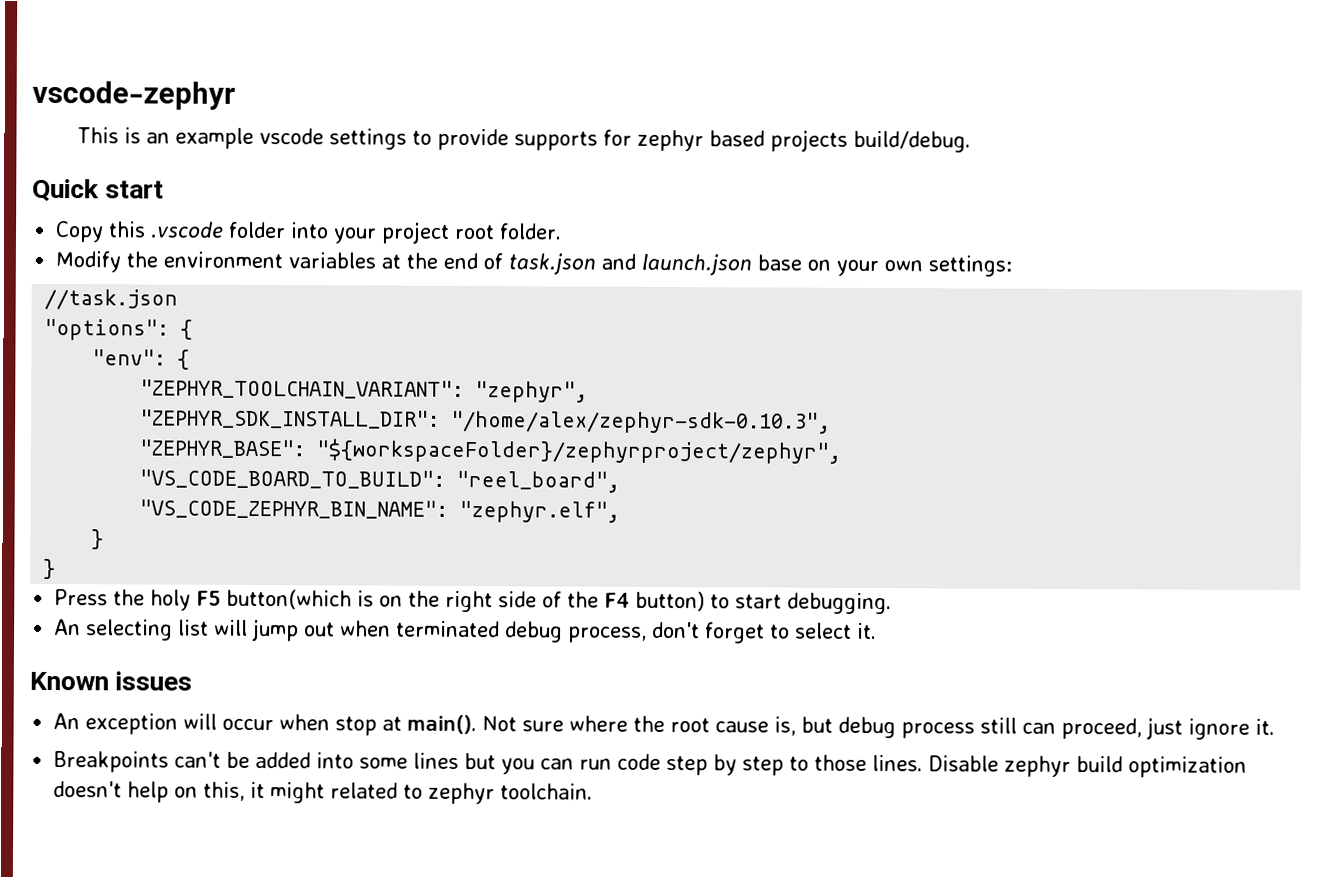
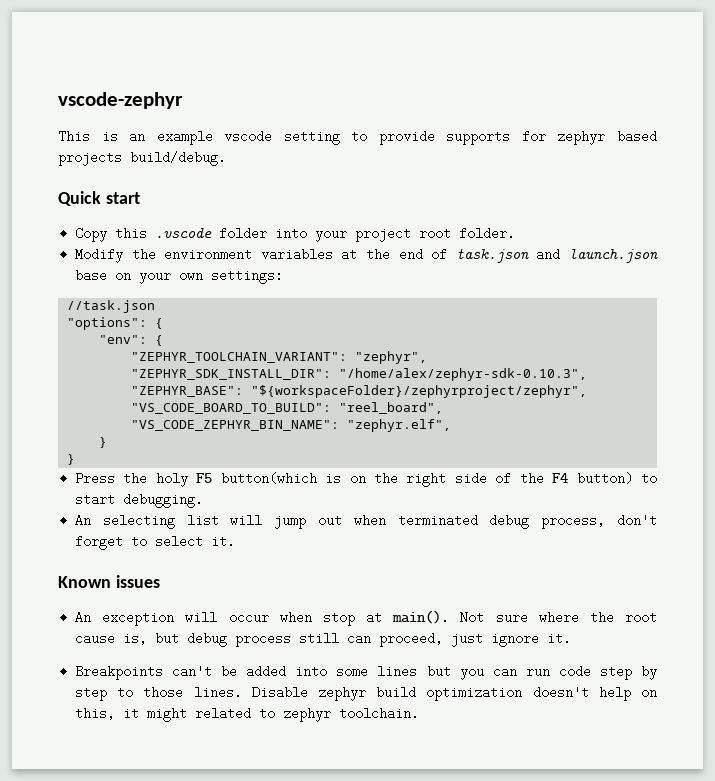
- This is an example vscode settings to provide supports for zephyr based projects build/debug.
+ This is an example vscode setting to provide supports for zephyr based projects build/debug.

